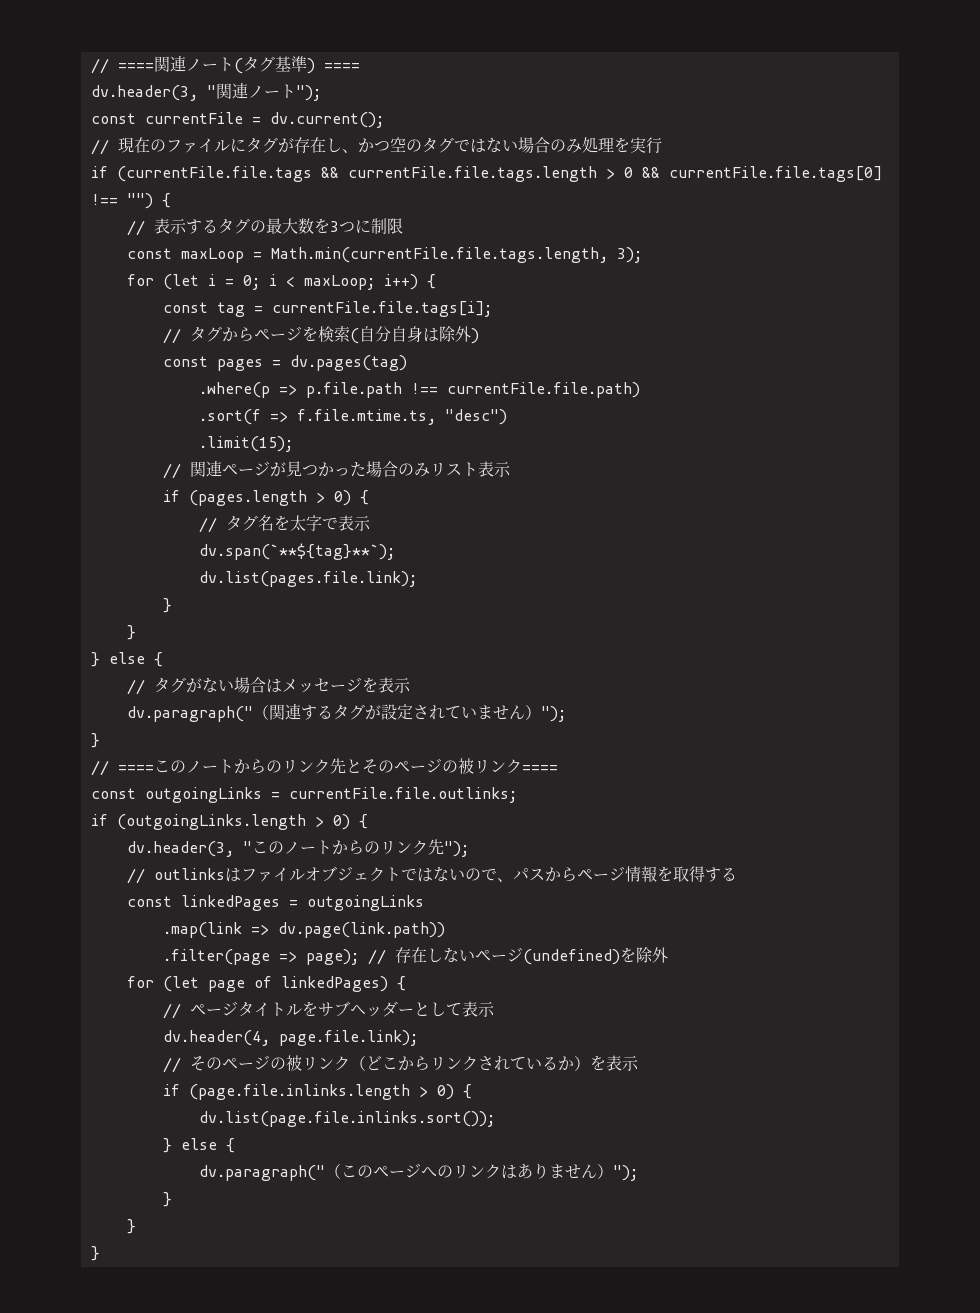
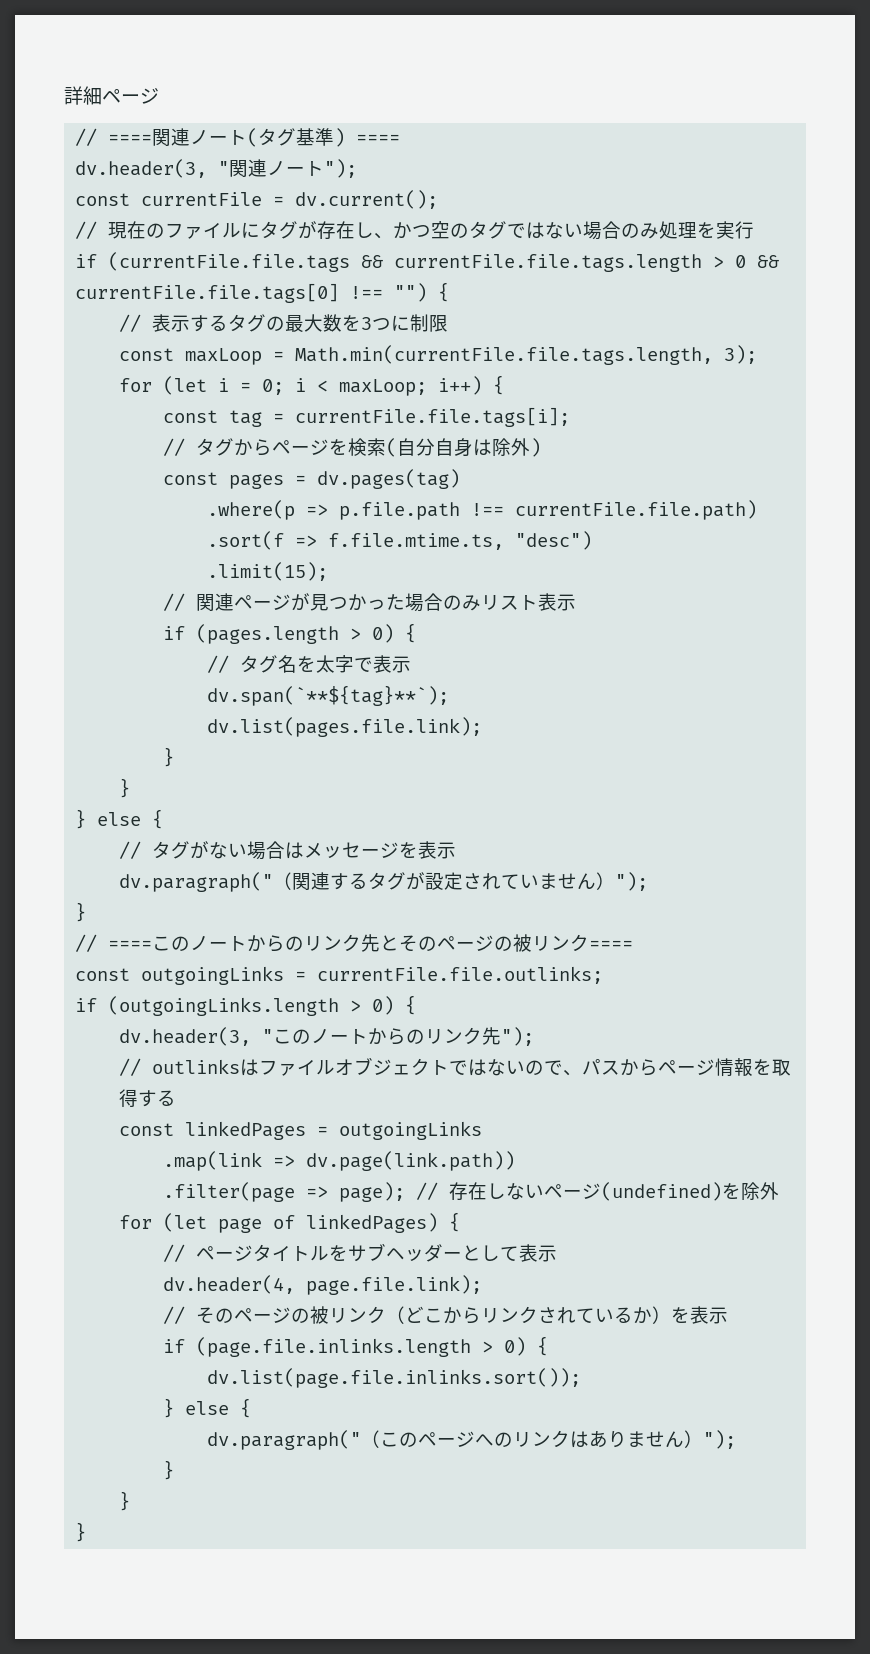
+ 詳細ページ

